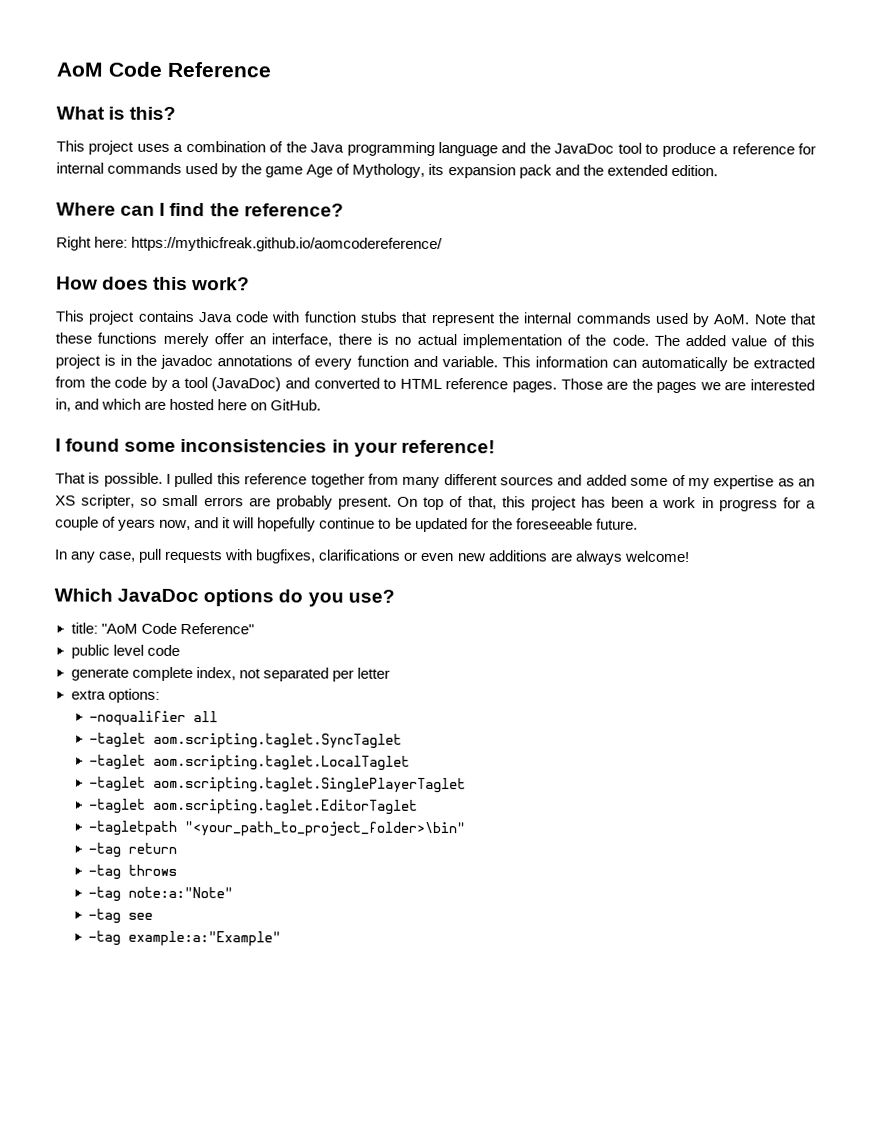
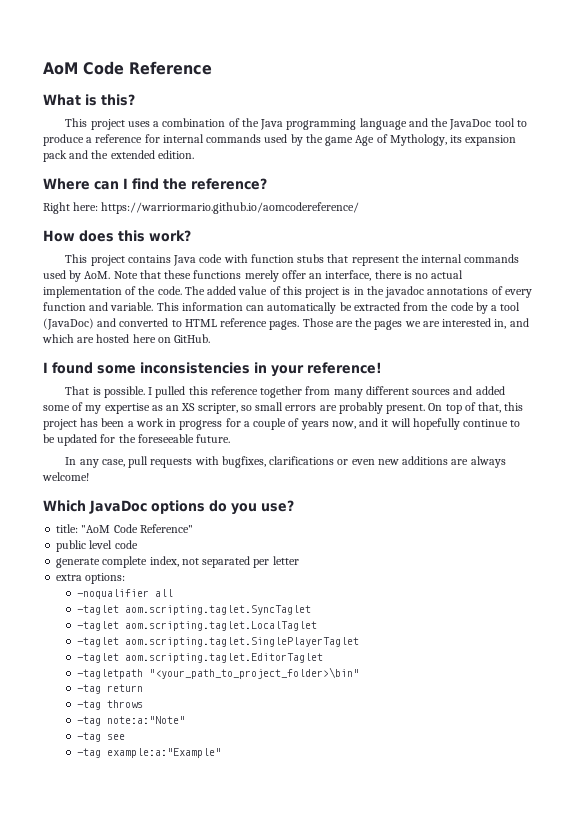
- Right here: https://mythicfreak.github.io/aomcodereference/
+ Right here: https://warriormario.github.io/aomcodereference/

